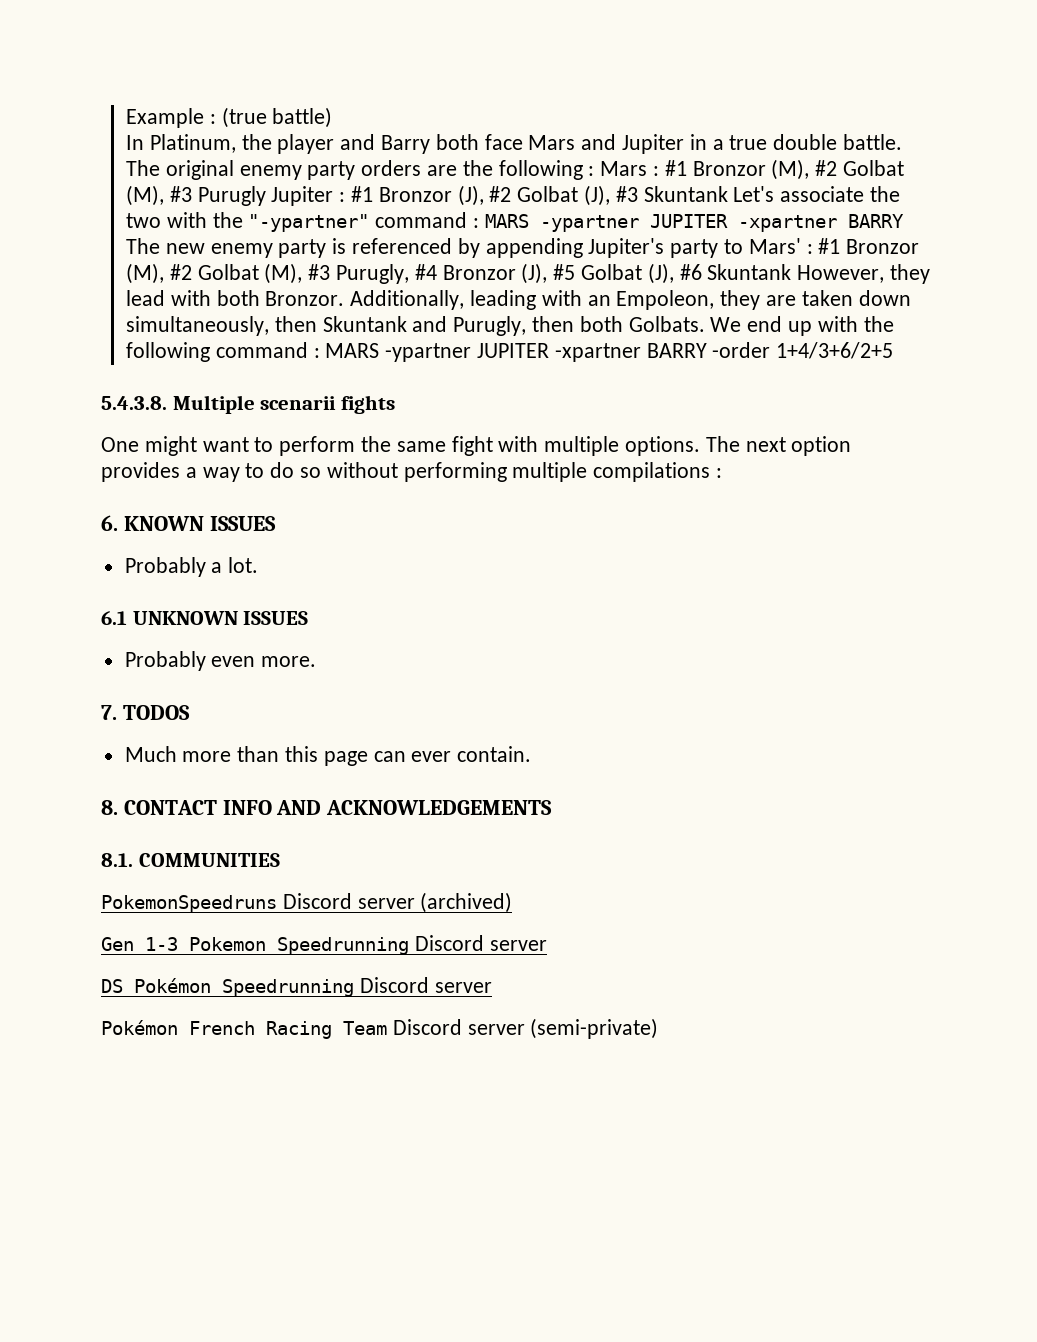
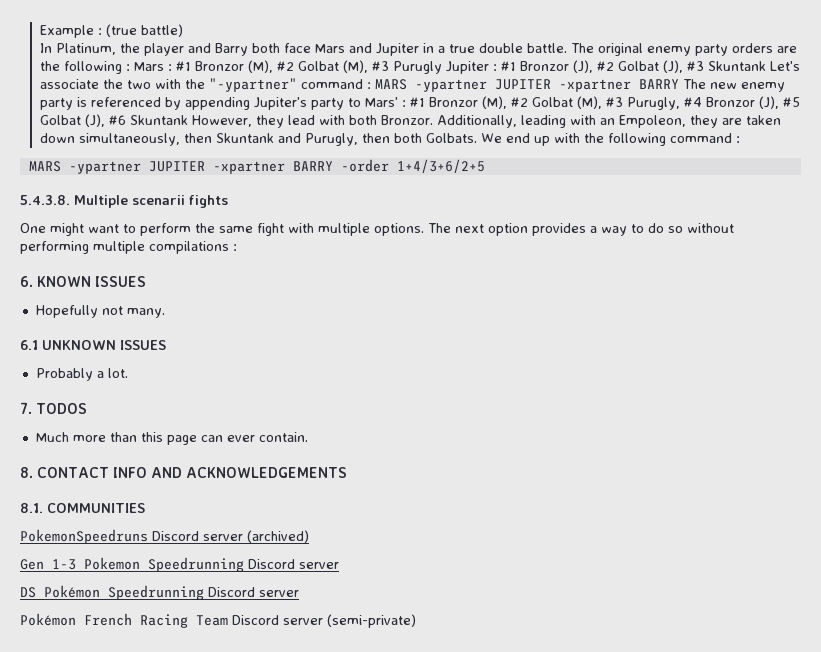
- We end up with the following command : MARS -ypartner JUPITER -xpartner BARRY -order 1+4/3+6/2+5
+ We end up with the following command :
+ MARS -ypartner JUPITER -xpartner BARRY -order 1+4/3+6/2+5
- Probably a lot.
+ Hopefully not many.
- Probably even more.
+ Probably a lot.

